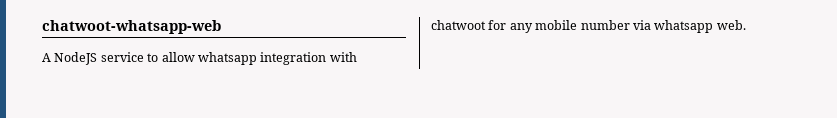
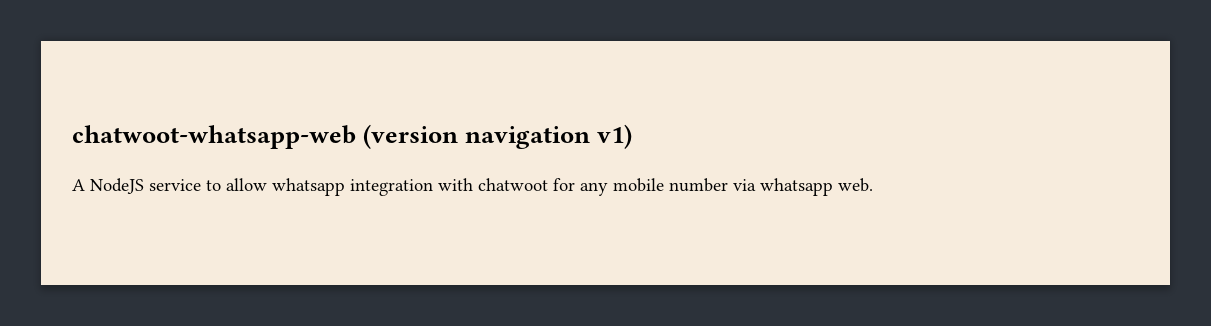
- chatwoot-whatsapp-web
+ chatwoot-whatsapp-web (version navigation v1)

